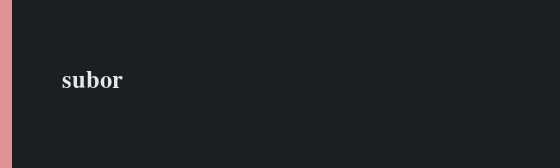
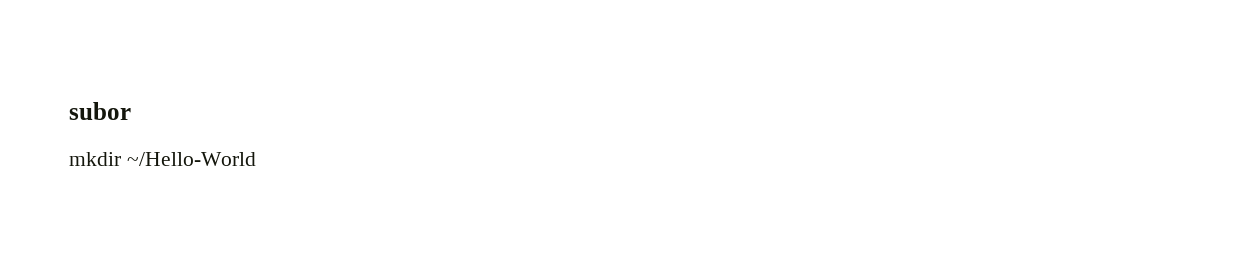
+ mkdir ~/Hello-World

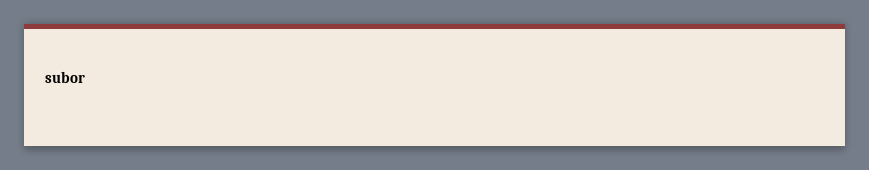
- mkdir ~/Hello-World

